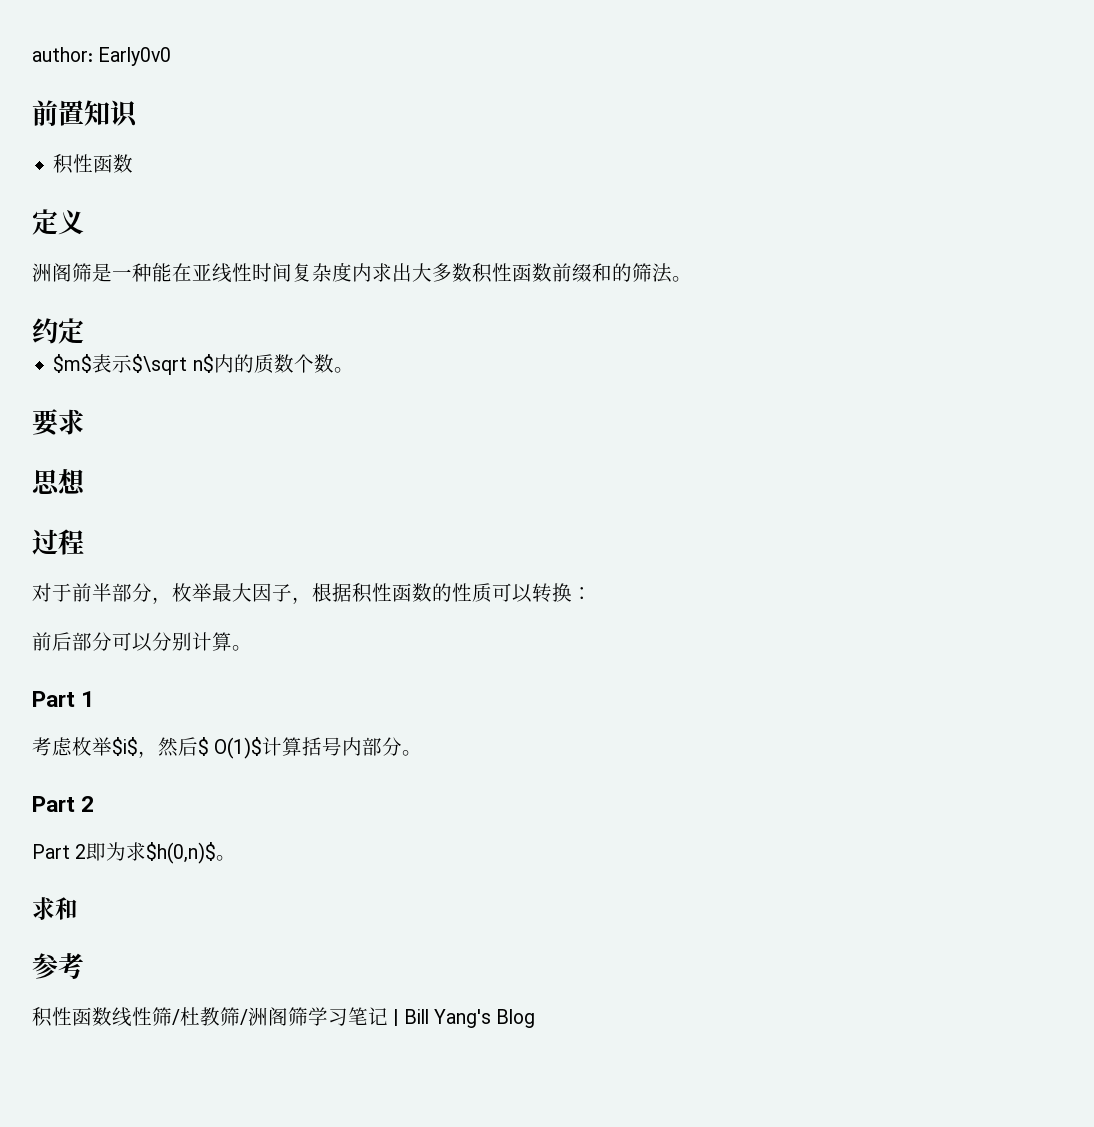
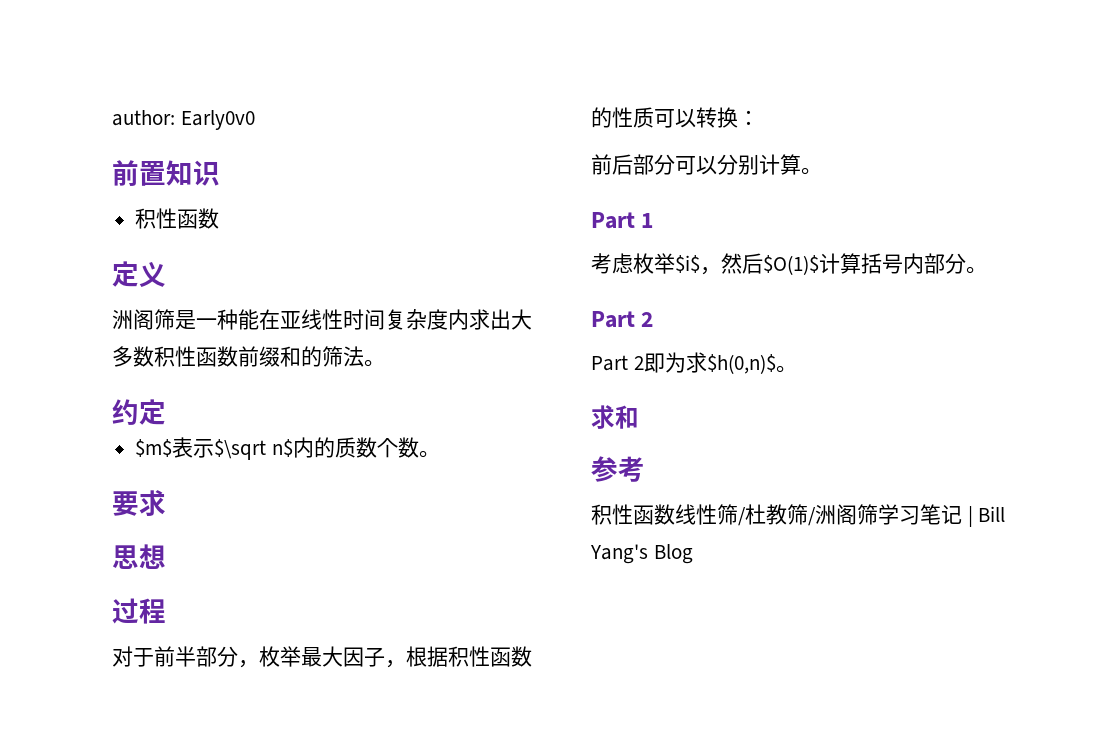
- 考虑枚举$i$，然后$ O(1)$计算括号内部分。
+ 考虑枚举$i$，然后$O(1)$计算括号内部分。

